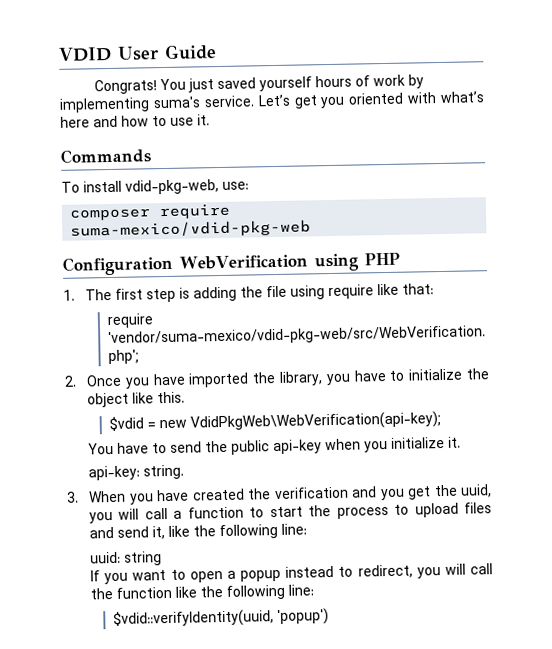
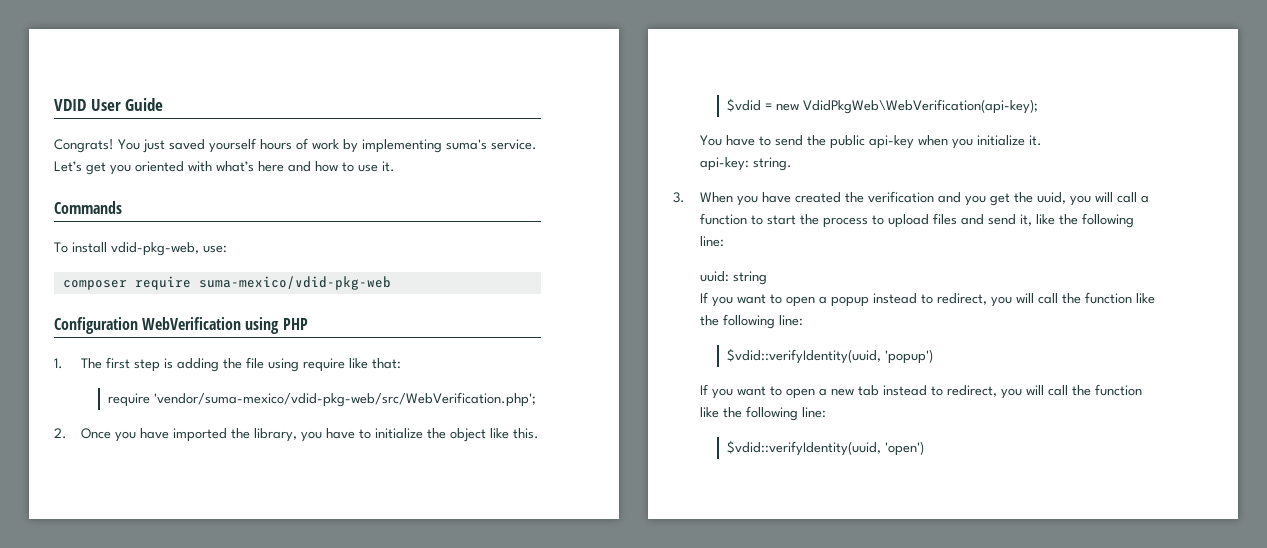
+ If you want to open a new tab instead to redirect, you will call the function like the following line:
+ $vdid::verifyIdentity(uuid, 'open')

